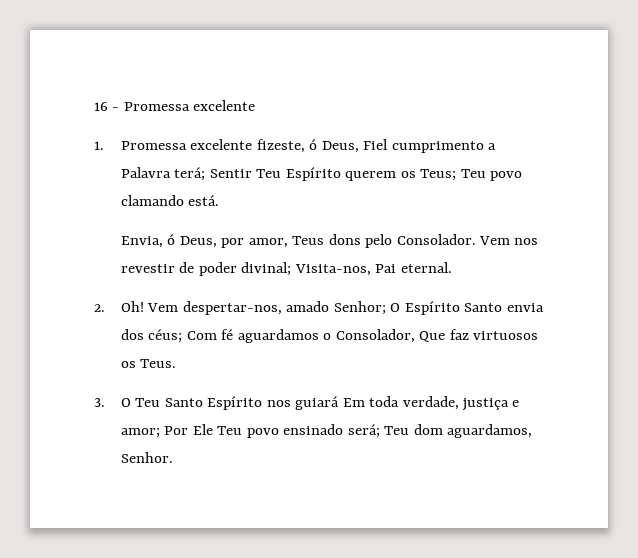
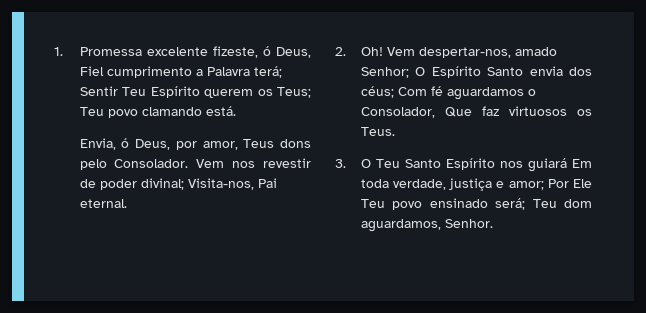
- 16 - Promessa excelente

